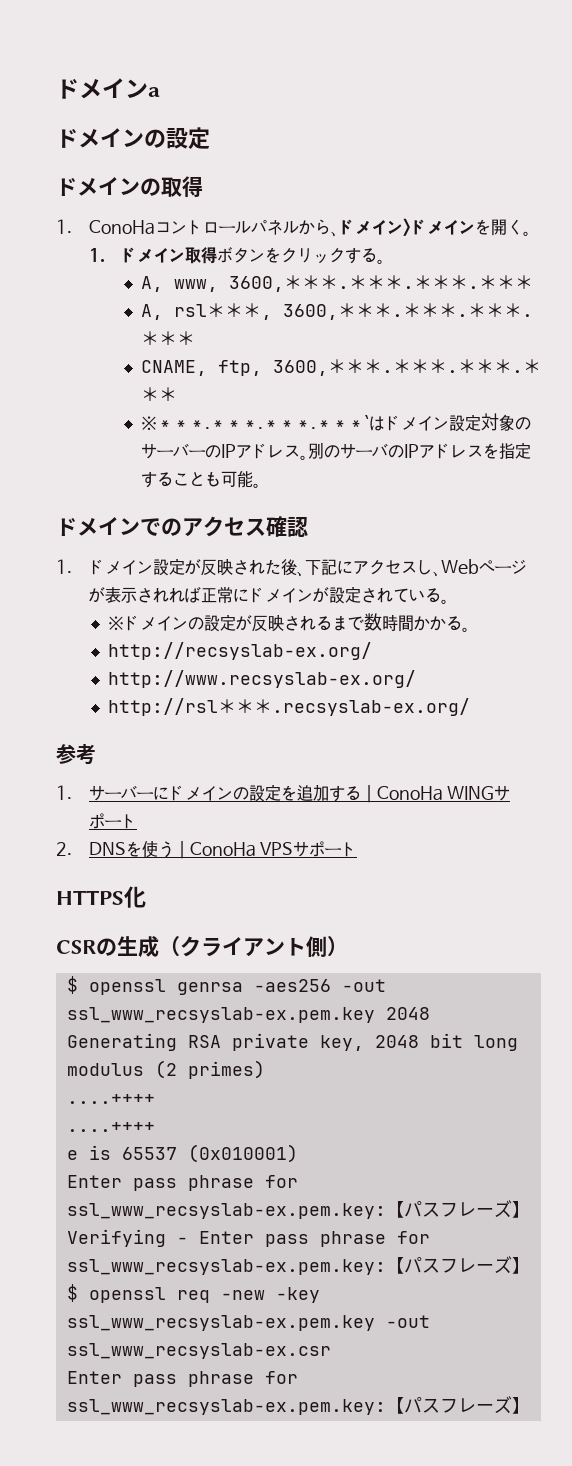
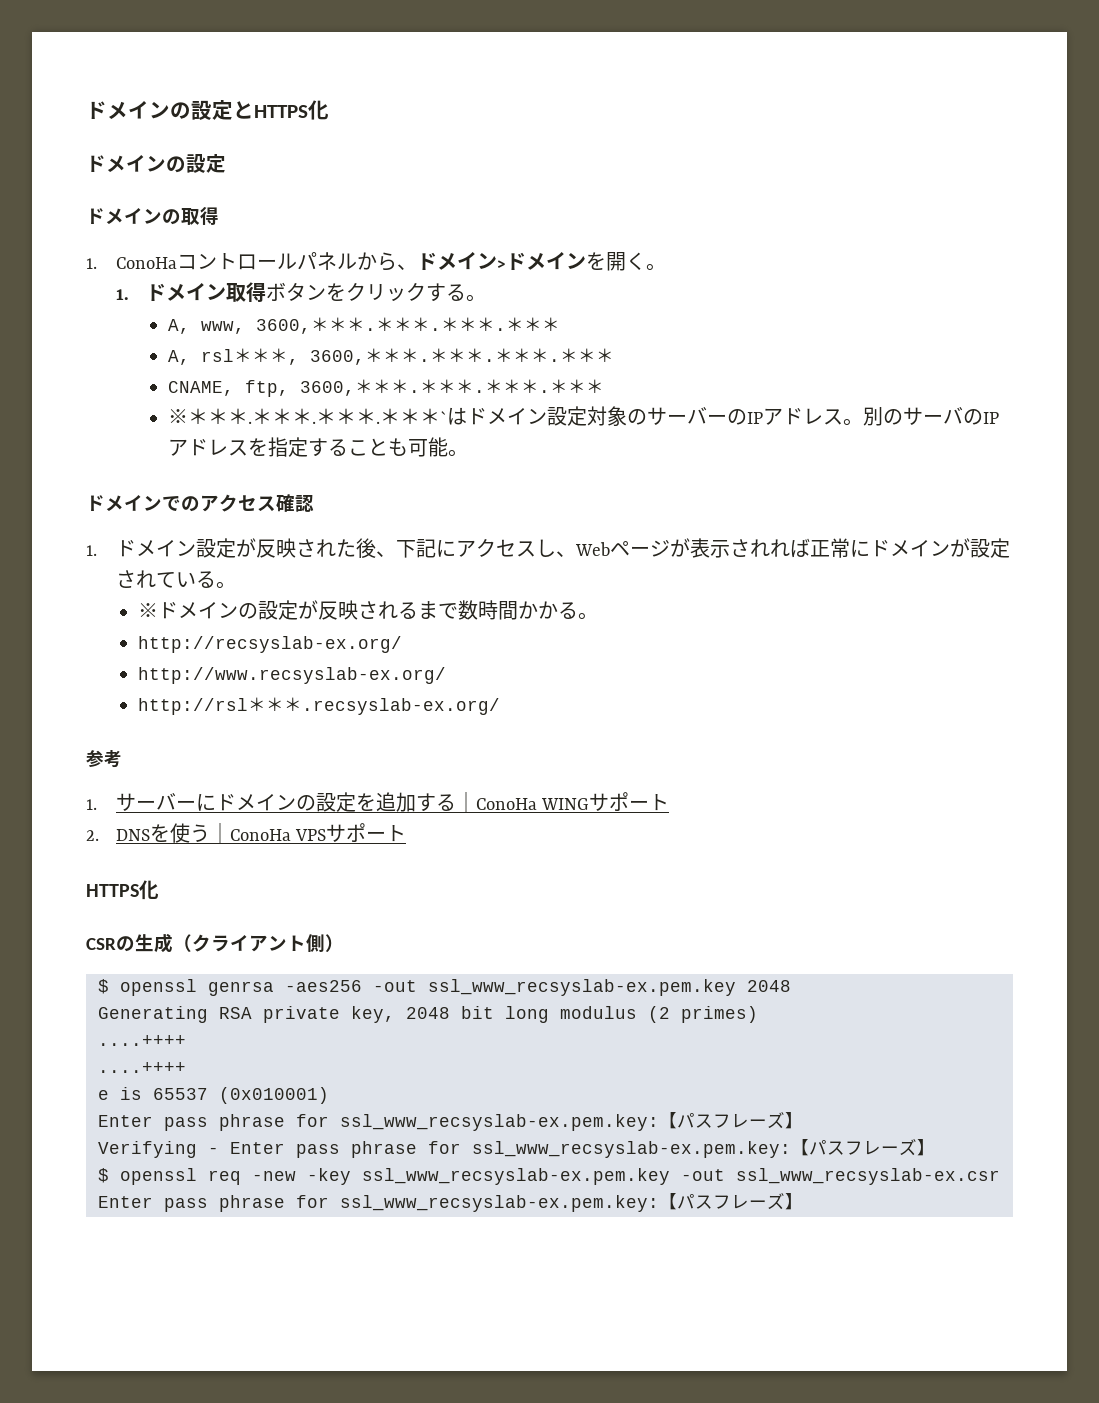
- ドメインa
+ ドメインの設定とHTTPS化

